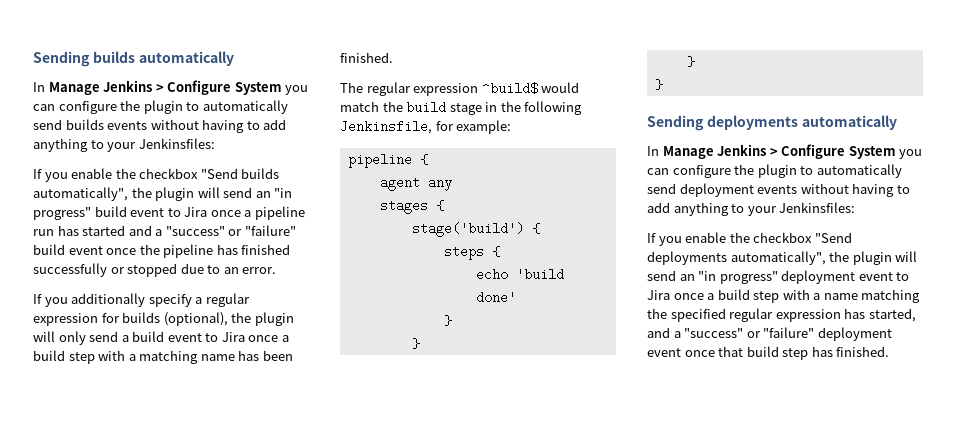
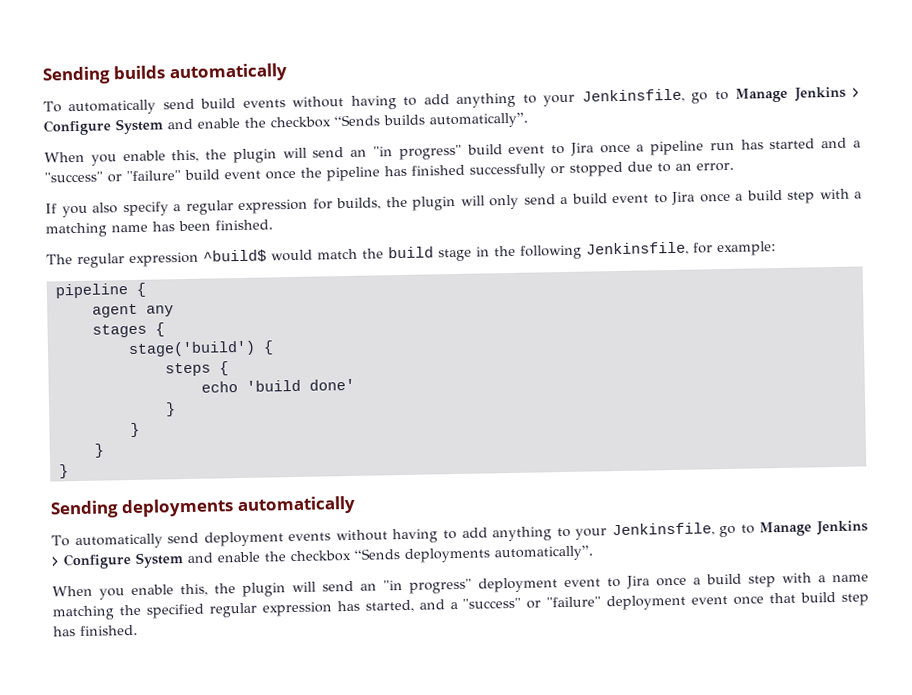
- In Manage Jenkins > Configure System you can configure the plugin to automatically send builds events without having to add anything to your Jenkinsfiles:
- If you enable the checkbox "Send builds automatically", the plugin will send an "in progress" build event to Jira once a pipeline run has started and a "success" or "failure" build event once the pipeline has finished successfully or stopped due to an error.
+ To automatically send build events without having to add anything to your Jenkinsfile, go to Manage Jenkins > Configure System and enable the checkbox “Sends builds automatically”.
+ When you enable this, the plugin will send an "in progress" build event to Jira once a pipeline run has started and a "success" or "failure" build event once the pipeline has finished successfully or stopped due to an error.
- If you additionally specify a regular expression for builds (optional), the plugin will only send a build event to Jira once a build step with a matching name has been finished.
+ If you also specify a regular expression for builds, the plugin will only send a build event to Jira once a build step with a matching name has been finished.
- In Manage Jenkins > Configure System you can configure the plugin to automatically send deployment events without having to add anything to your Jenkinsfiles:
- If you enable the checkbox "Send deployments automatically", the plugin will send an "in progress" deployment event to Jira once a build step with a name matching the specified regular expression has started, and a "success" or "failure" deployment event once that build step has finished.
+ To automatically send deployment events without having to add anything to your Jenkinsfile, go to Manage Jenkins > Configure System and enable the checkbox “Sends deployments automatically”.
+ When you enable this, the plugin will send an "in progress" deployment event to Jira once a build step with a name matching the specified regular expression has started, and a "success" or "failure" deployment event once that build step has finished.

